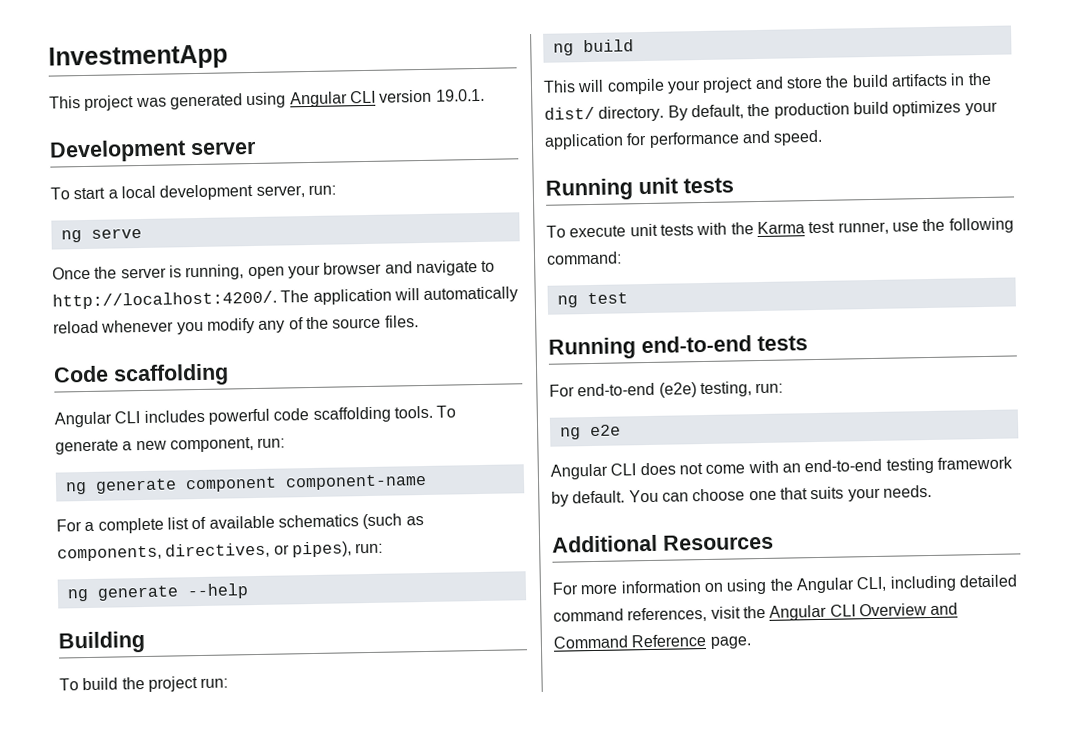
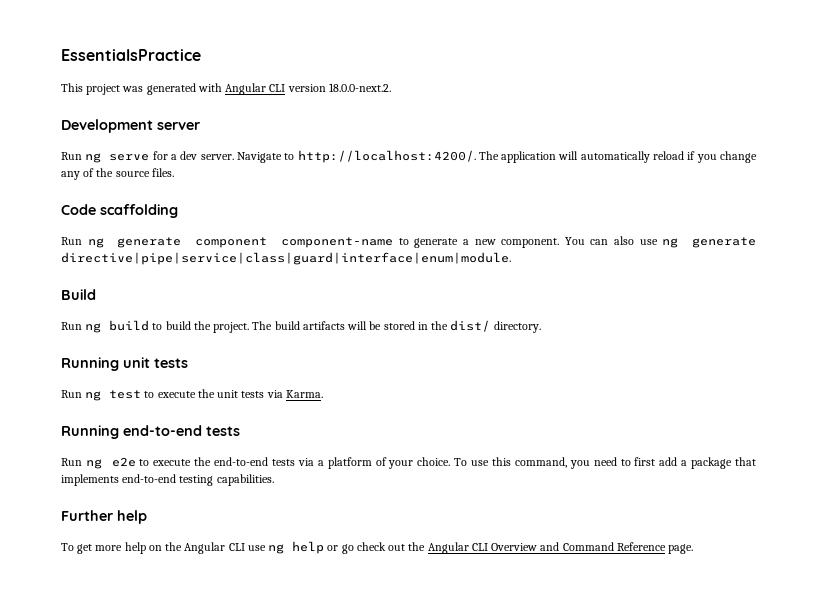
- InvestmentApp
+ EssentialsPractice
- This project was generated using Angular CLI version 19.0.1.
+ This project was generated with Angular CLI version 18.0.0-next.2.
- To start a local development server, run:
- ng serve
- Once the server is running, open your browser and navigate to http://localhost:4200/.
+ Run ng serve for a dev server. Navigate to http://localhost:4200/.
- The application will automatically reload whenever you modify any of the source files.
+ The application will automatically reload if you change any of the source files.
- Angular CLI includes powerful code scaffolding tools. To generate a new component, run:
- ng generate component component-name
- For a complete list of available schematics (such as components, directives, or pipes), run:
- ng generate --help
- Building
- To build the project run:
- ng build
- This will compile your project and store the build artifacts in the dist/ directory. By default, the production build optimizes your application for performance and speed.
+ Run ng generate component component-name to generate a new component. You can also use ng generate directive|pipe|service|class|guard|interface|enum|module.
+ Build
+ Run ng build to build the project. The build artifacts will be stored in the dist/ directory.
  Running unit tests
- To execute unit tests with the Karma test runner, use the following command:
- ng test
+ Run ng test to execute the unit tests via Karma.
  Running end-to-end tests
- For end-to-end (e2e) testing, run:
- ng e2e
- Angular CLI does not come with an end-to-end testing framework by default. You can choose one that suits your needs.
- Additional Resources
- For more information on using the Angular CLI, including detailed command references, visit the Angular CLI Overview and Command Reference page.
+ Run ng e2e to execute the end-to-end tests via a platform of your choice. To use this command, you need to first add a package that implements end-to-end testing capabilities.
+ Further help
+ To get more help on the Angular CLI use ng help or go check out the Angular CLI Overview and Command Reference page.

